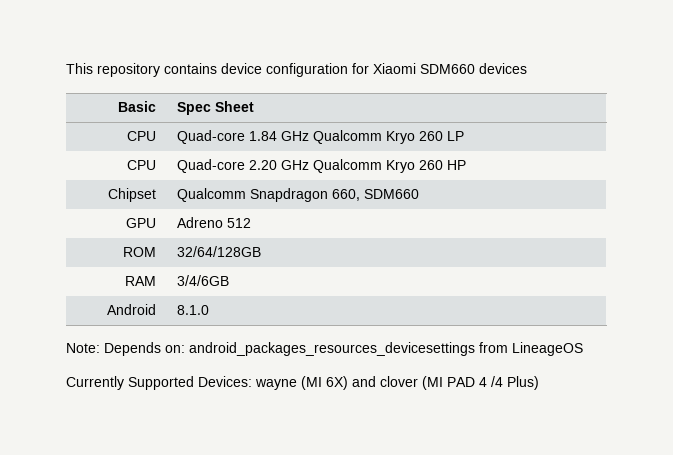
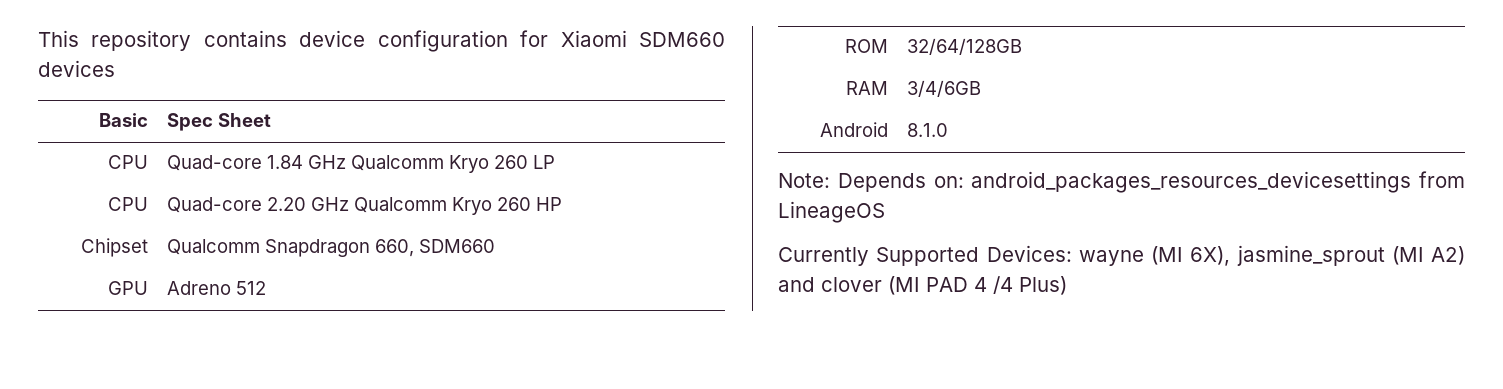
- Currently Supported Devices: wayne (MI 6X) and clover (MI PAD 4 /4 Plus)
+ Currently Supported Devices: wayne (MI 6X), jasmine_sprout (MI A2) and clover (MI PAD 4 /4 Plus)

